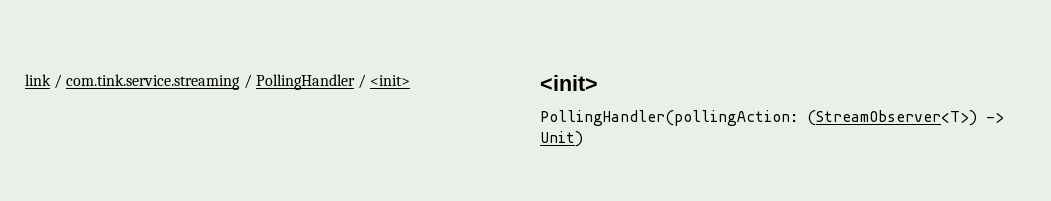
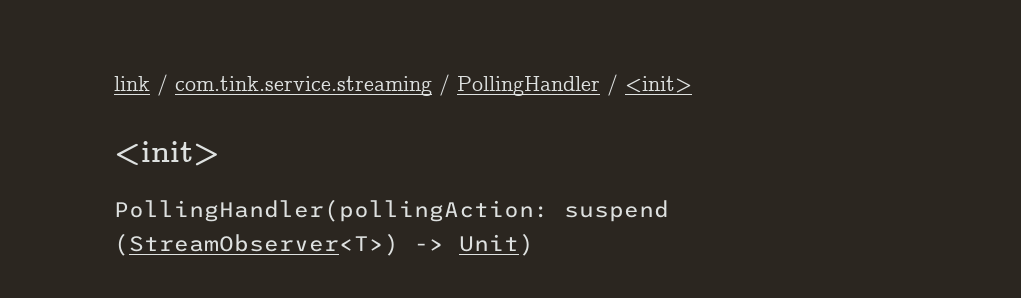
- PollingHandler(pollingAction: (StreamObserver<T>) -> Unit)
+ PollingHandler(pollingAction: suspend (StreamObserver<T>) -> Unit)

